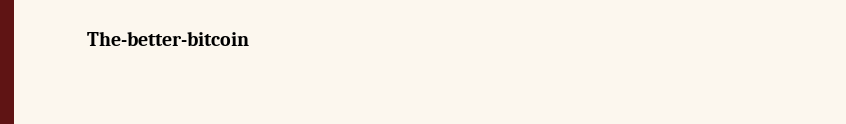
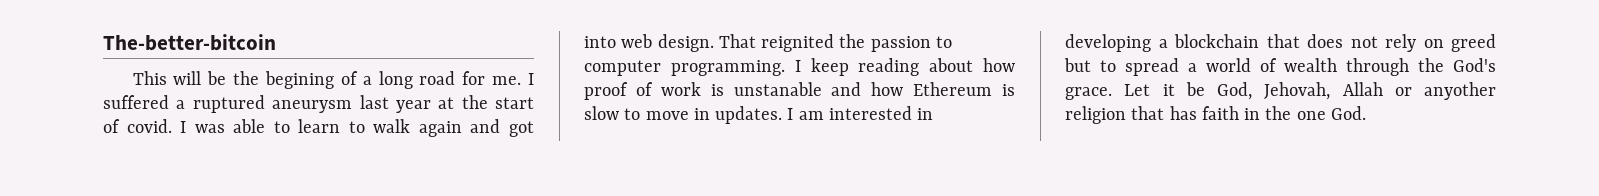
+ This will be the begining of a long road for me. I suffered a ruptured aneurysm last year at the start of covid. I was able to learn to walk again and got into web design. That reignited the passion to computer programming. I keep reading about how proof of work is unstanable and how Ethereum is slow to move in updates. I am interested in developing a blockchain that does not rely on greed but to spread a world of wealth through the God's grace. Let it be God, Jehovah, Allah or anyother religion that has faith in the one God.

